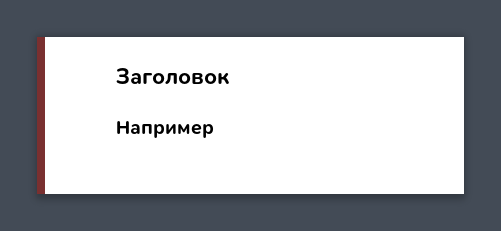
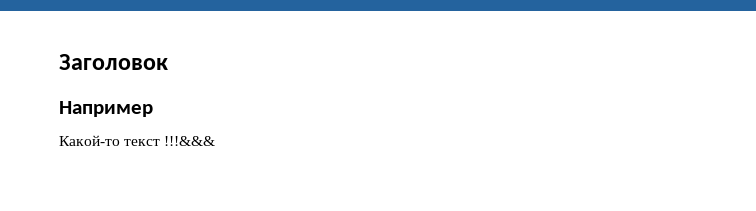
+ Какой-то текст !!!&&&

